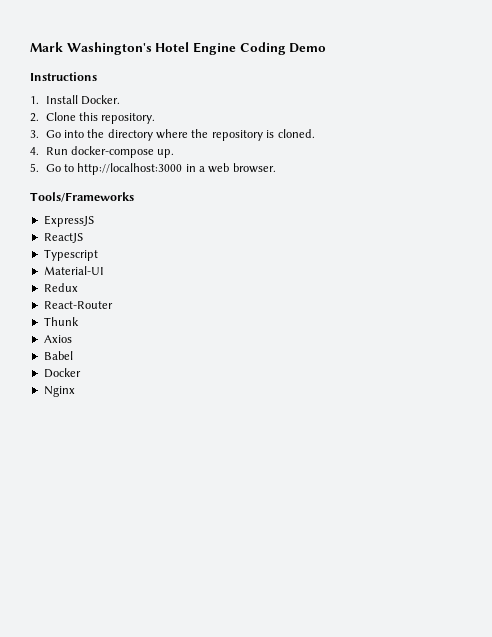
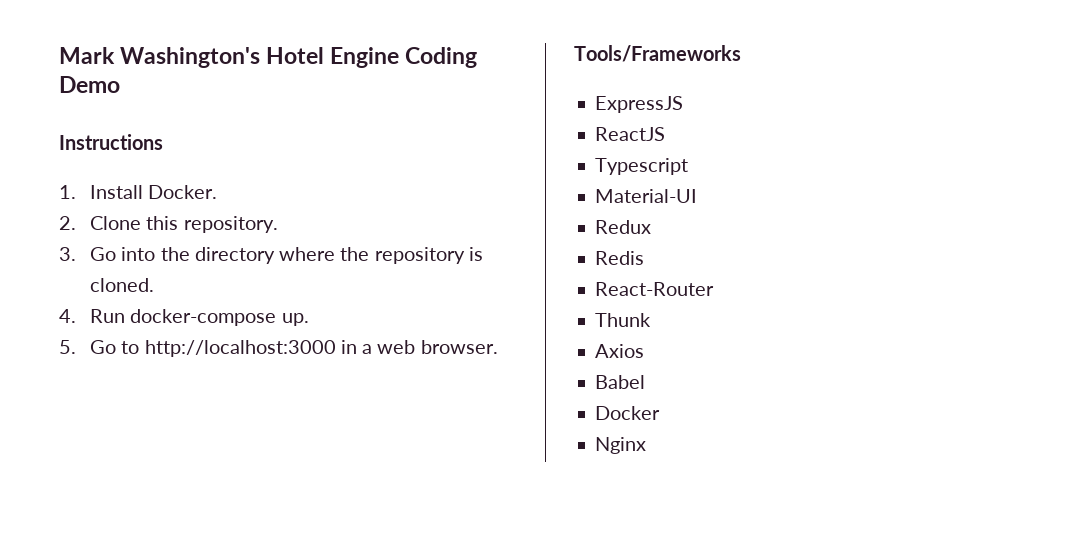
+ Redis

